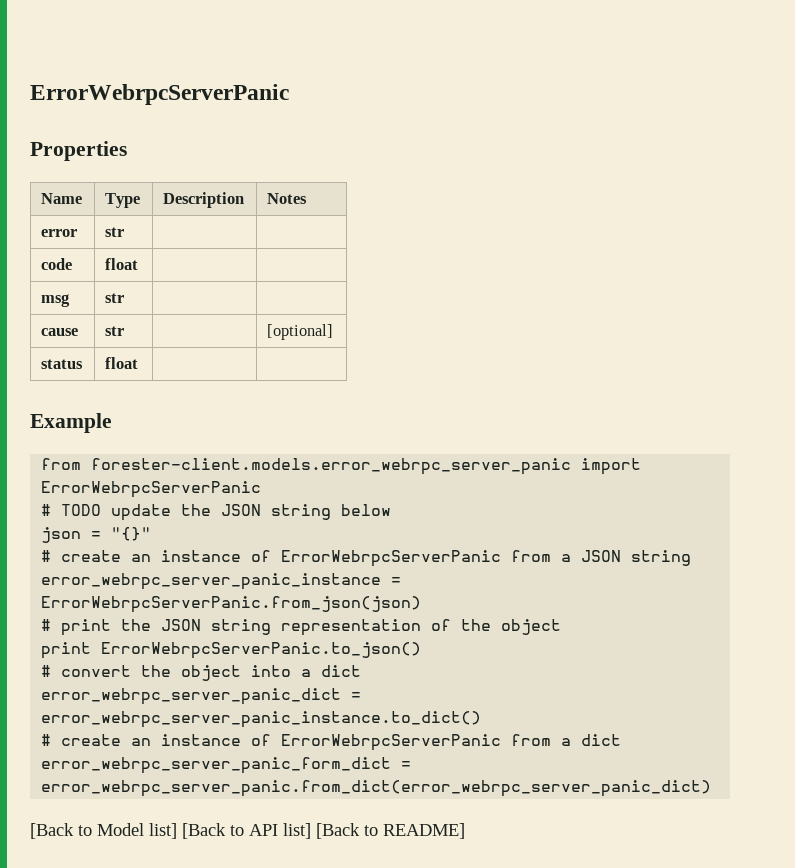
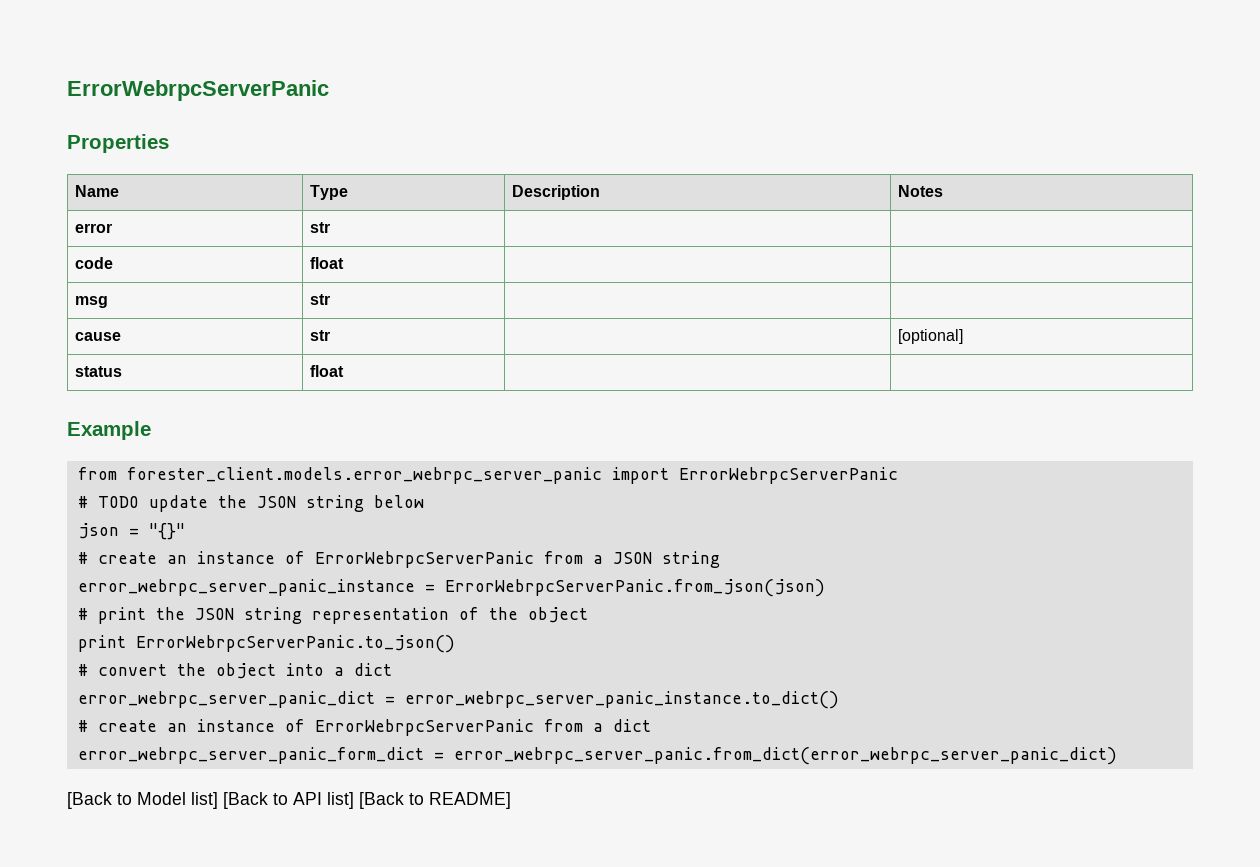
- from forester-client.models.error_webrpc_server_panic import ErrorWebrpcServerPanic
+ from forester_client.models.error_webrpc_server_panic import ErrorWebrpcServerPanic

